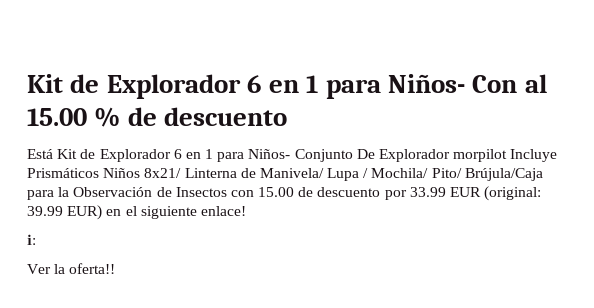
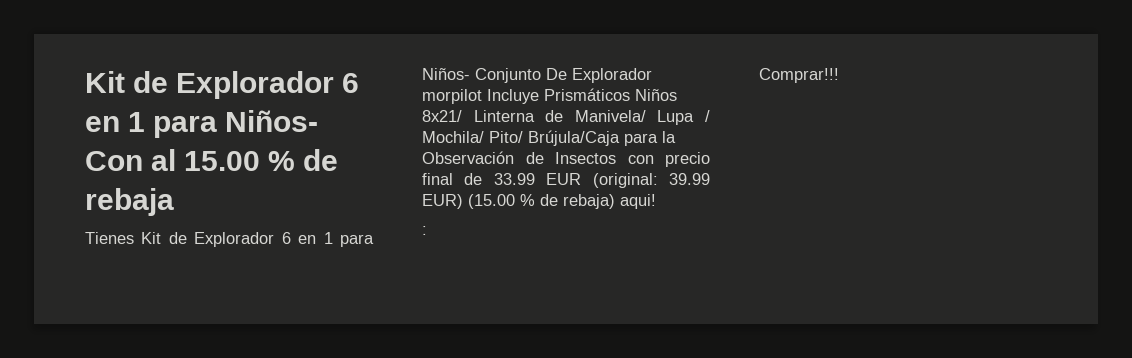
- Kit de Explorador 6 en 1 para Niños- Con al 15.00 % de descuento
- Está Kit de Explorador 6 en 1 para Niños- Conjunto De Explorador morpilot Incluye Prismáticos Niños 8x21/ Linterna de Manivela/ Lupa / Mochila/ Pito/ Brújula/Caja para la Observación de Insectos con 15.00 de descuento por 33.99 EUR (original: 39.99 EUR) en el siguiente enlace!
- ℹ:
- Ver la oferta!!
+ Kit de Explorador 6 en 1 para Niños- Con al 15.00 % de rebaja
+ Tienes Kit de Explorador 6 en 1 para Niños- Conjunto De Explorador morpilot Incluye Prismáticos Niños 8x21/ Linterna de Manivela/ Lupa / Mochila/ Pito/ Brújula/Caja para la Observación de Insectos con precio final de 33.99 EUR (original: 39.99 EUR) (15.00 % de rebaja) aqui!
+ :
+ Comprar!!!

